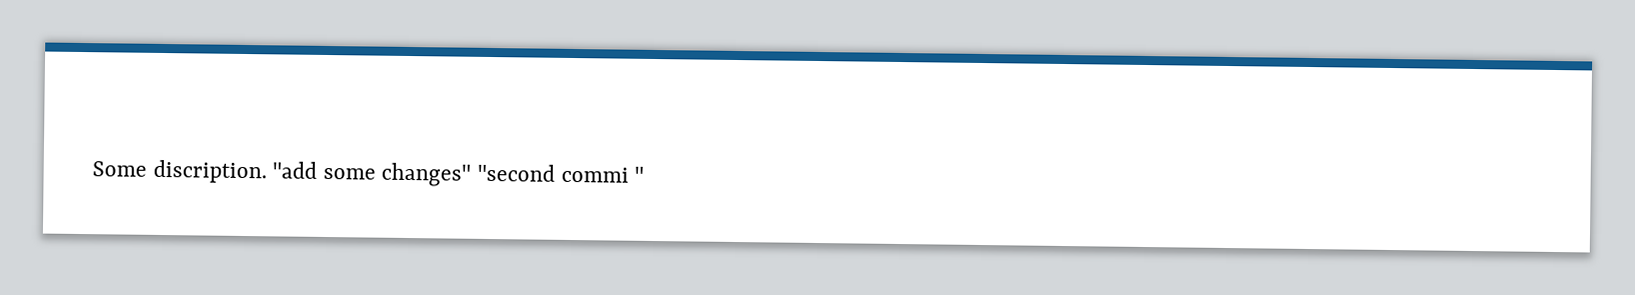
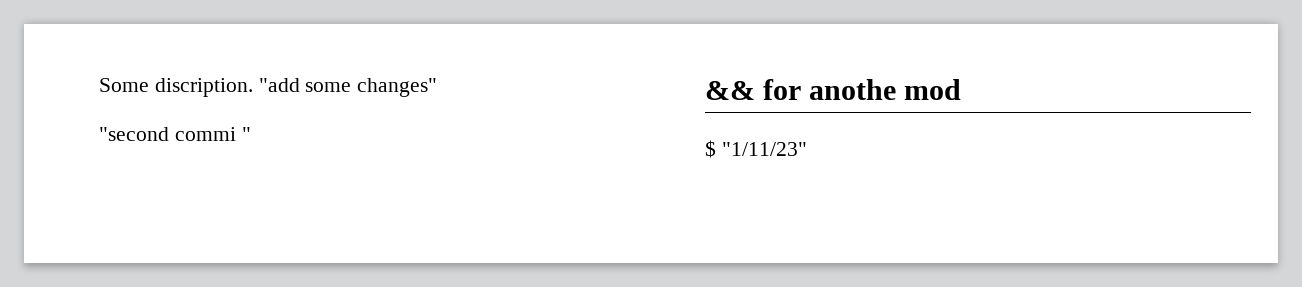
- "add some changes" "second commi "
+ "add some changes"
+ "second commi "
+ && for anothe mod
+ $ "1/11/23"

